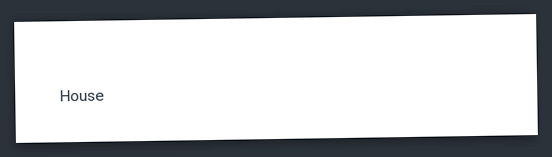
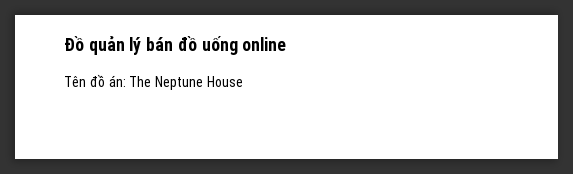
- House
+ Đồ quản lý bán đồ uống online
+ Tên đồ án: The Neptune House

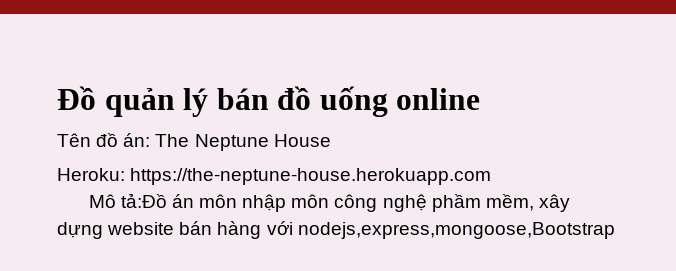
+ Heroku: https://the-neptune-house.herokuapp.com
+ Mô tả:Đồ án môn nhập môn công nghệ phầm mềm, xây dựng website bán hàng với nodejs,express,mongoose,Bootstrap

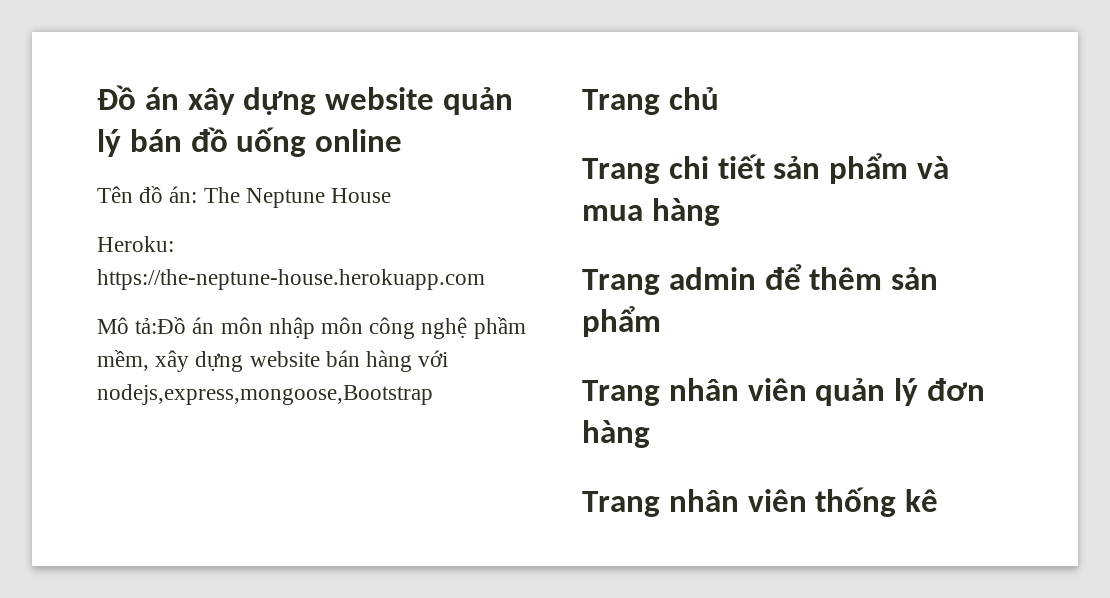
- Đồ quản lý bán đồ uống online
+ Đồ án xây dựng website quản lý bán đồ uống online
+ Trang chủ
+ Trang chi tiết sản phẩm và mua hàng
+ Trang admin để thêm sản phẩm
+ Trang nhân viên quản lý đơn hàng
+ Trang nhân viên thống kê

